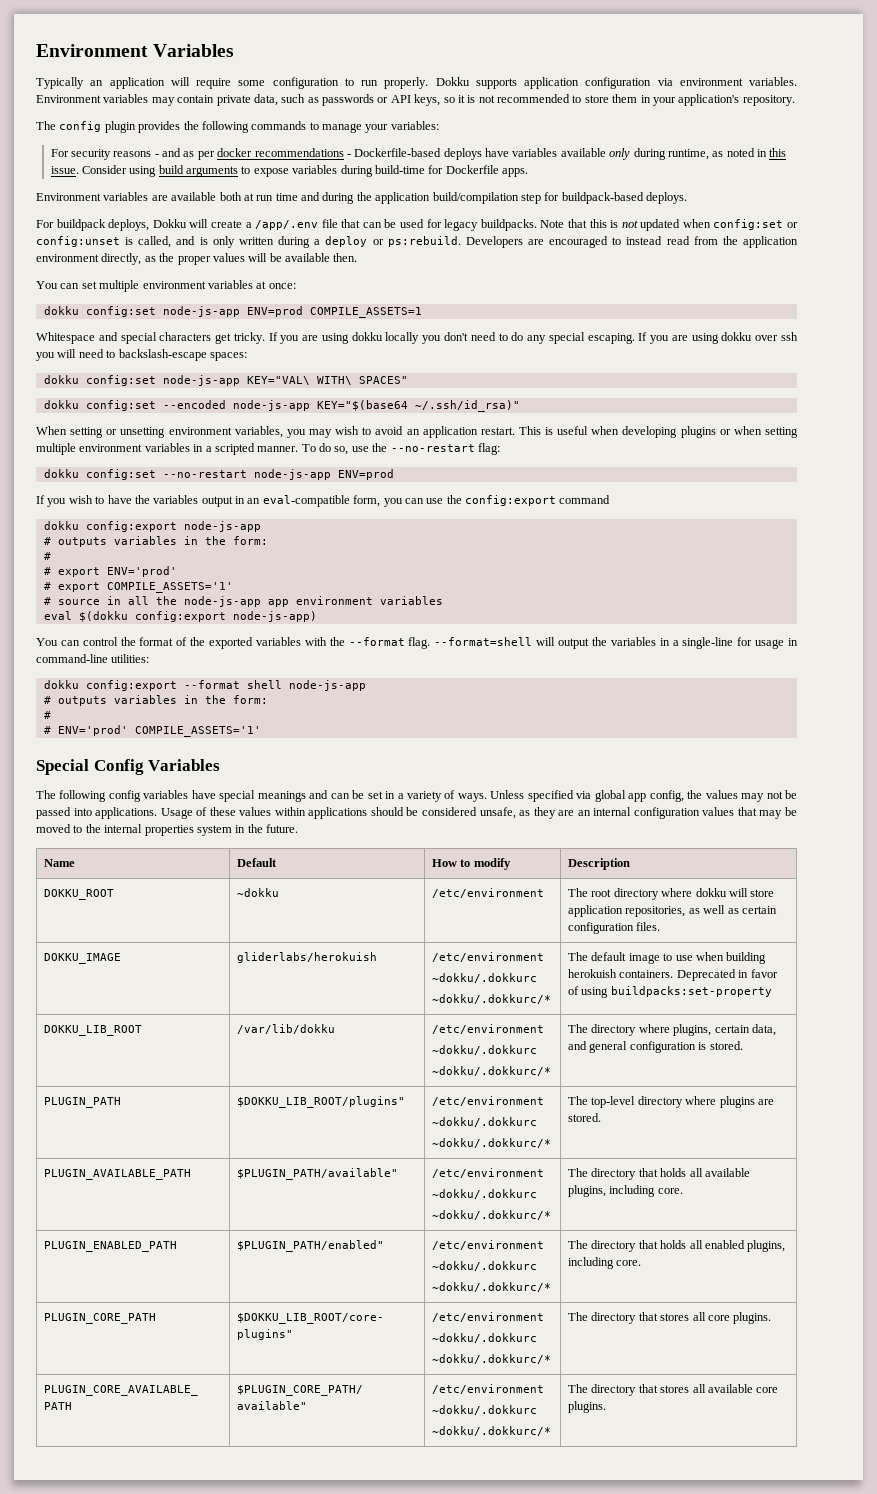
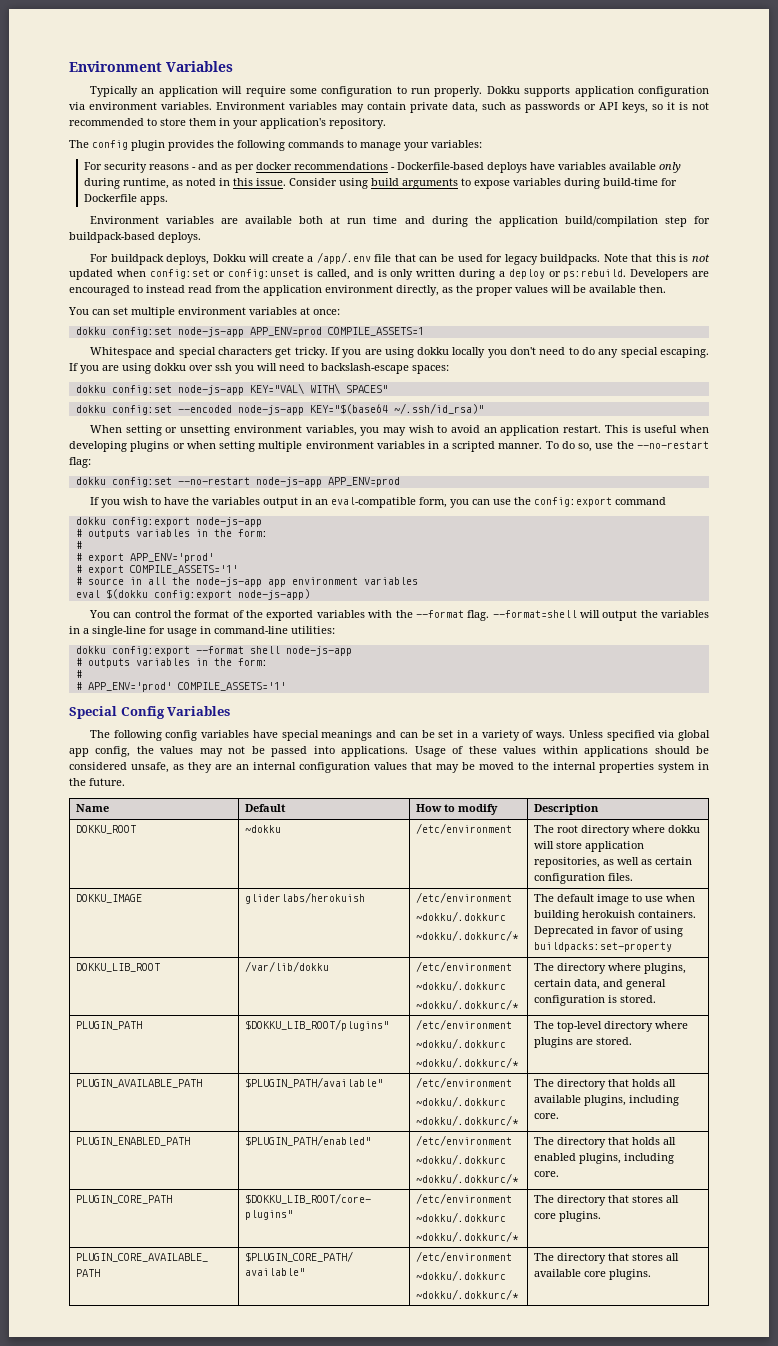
- dokku config:set node-js-app ENV=prod COMPILE_ASSETS=1
+ dokku config:set node-js-app APP_ENV=prod COMPILE_ASSETS=1
- dokku config:set --no-restart node-js-app ENV=prod
+ dokku config:set --no-restart node-js-app APP_ENV=prod
- # export ENV='prod'
+ # export APP_ENV='prod'
- # ENV='prod' COMPILE_ASSETS='1'
+ # APP_ENV='prod' COMPILE_ASSETS='1'

